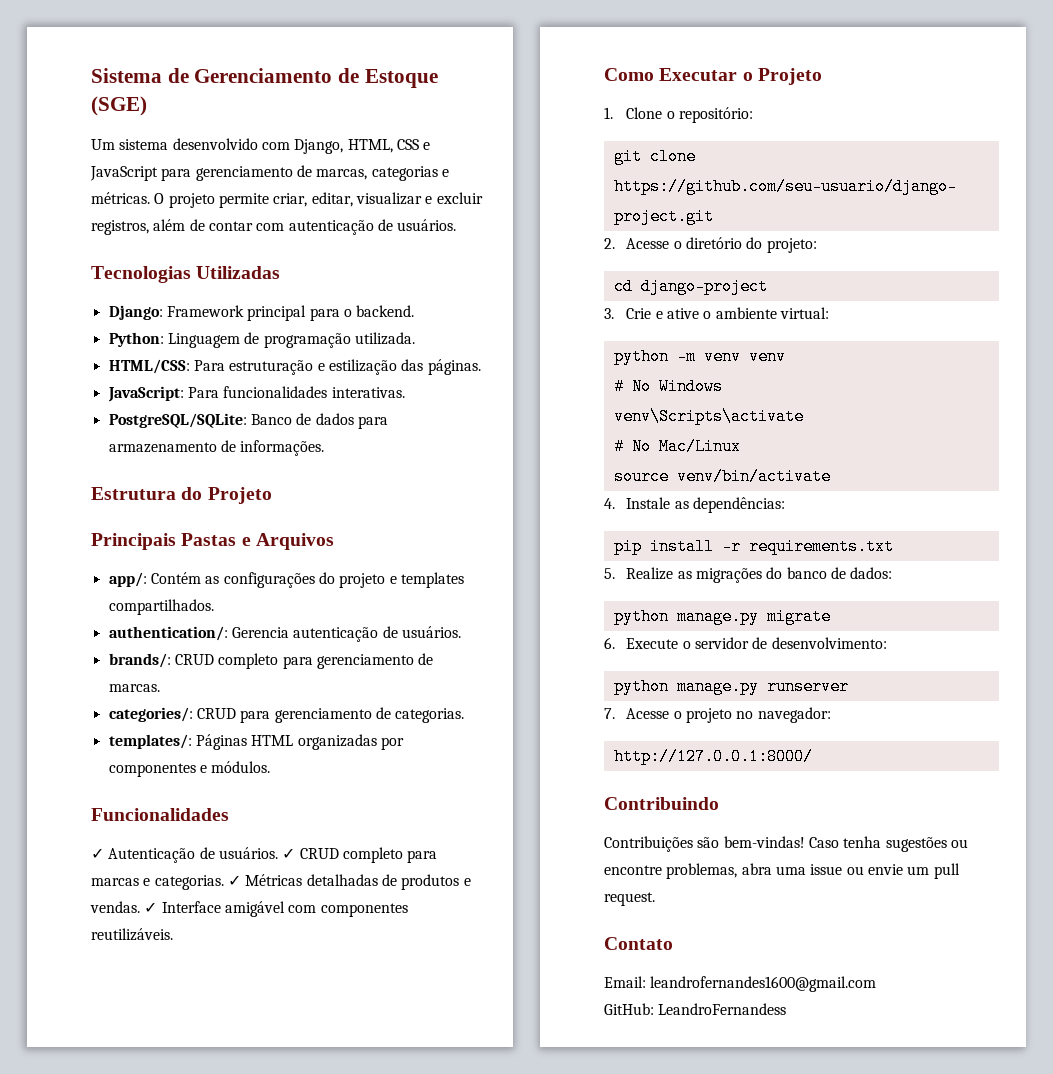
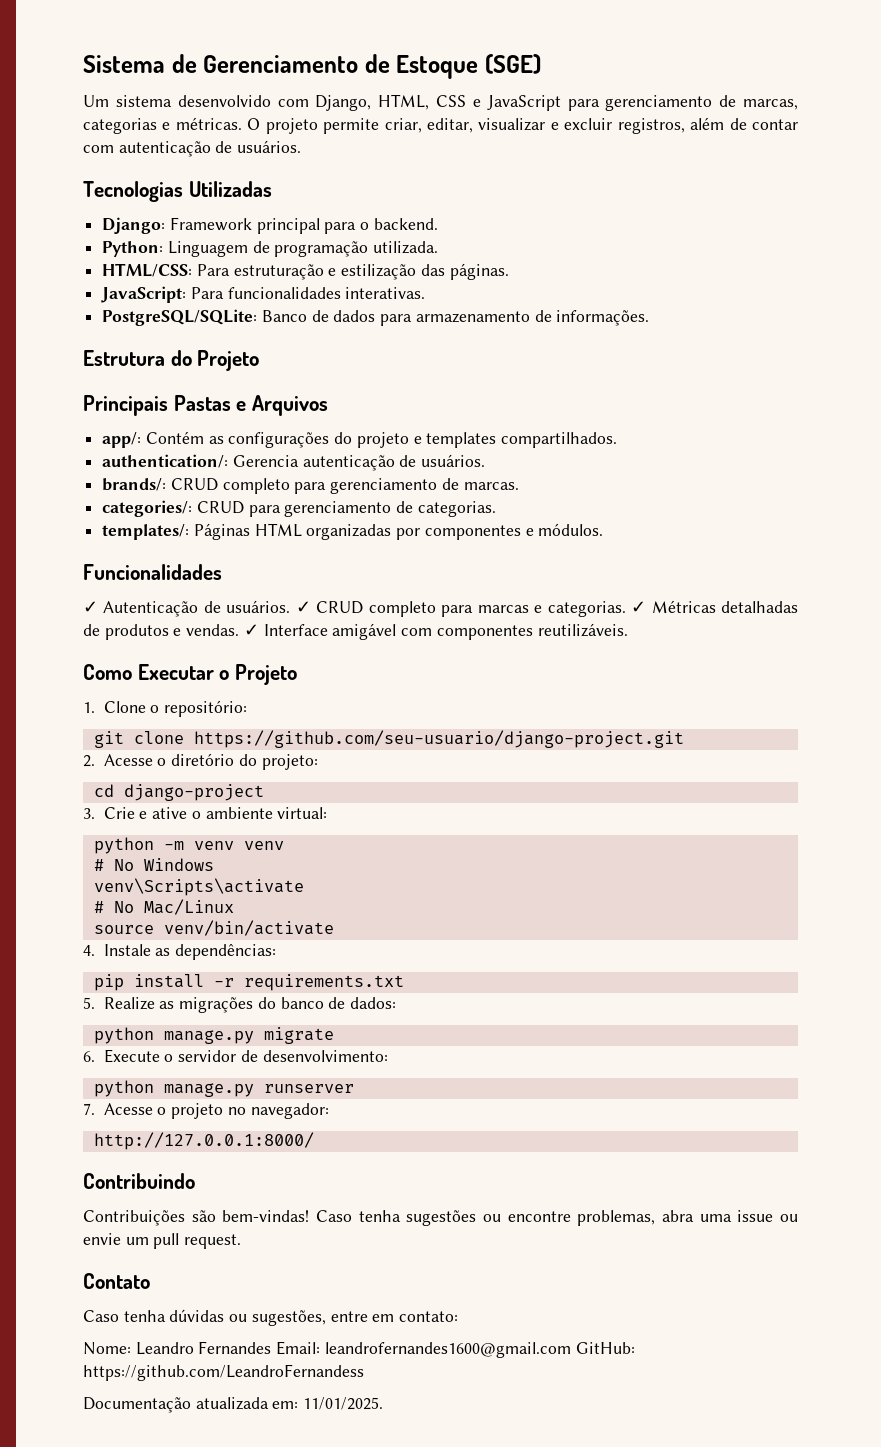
- Email: leandrofernandes1600@gmail.com
- GitHub: LeandroFernandess
+ Caso tenha dúvidas ou sugestões, entre em contato:
+ Nome: Leandro Fernandes Email: leandrofernandes1600@gmail.com GitHub: https://github.com/LeandroFernandess
+ Documentação atualizada em: 11/01/2025.

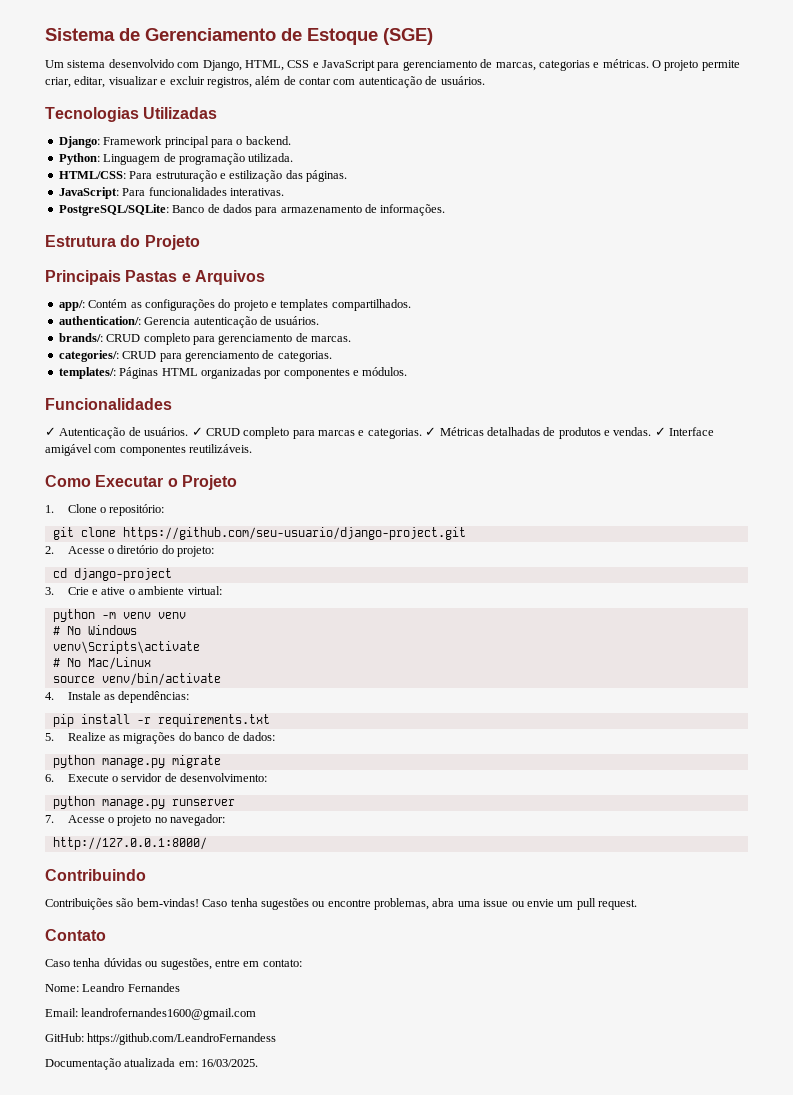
- Nome: Leandro Fernandes Email: leandrofernandes1600@gmail.com GitHub: https://github.com/LeandroFernandess
+ Nome: Leandro Fernandes
+ Email: leandrofernandes1600@gmail.com
+ GitHub: https://github.com/LeandroFernandess
- Documentação atualizada em: 11/01/2025.
+ Documentação atualizada em: 16/03/2025.

